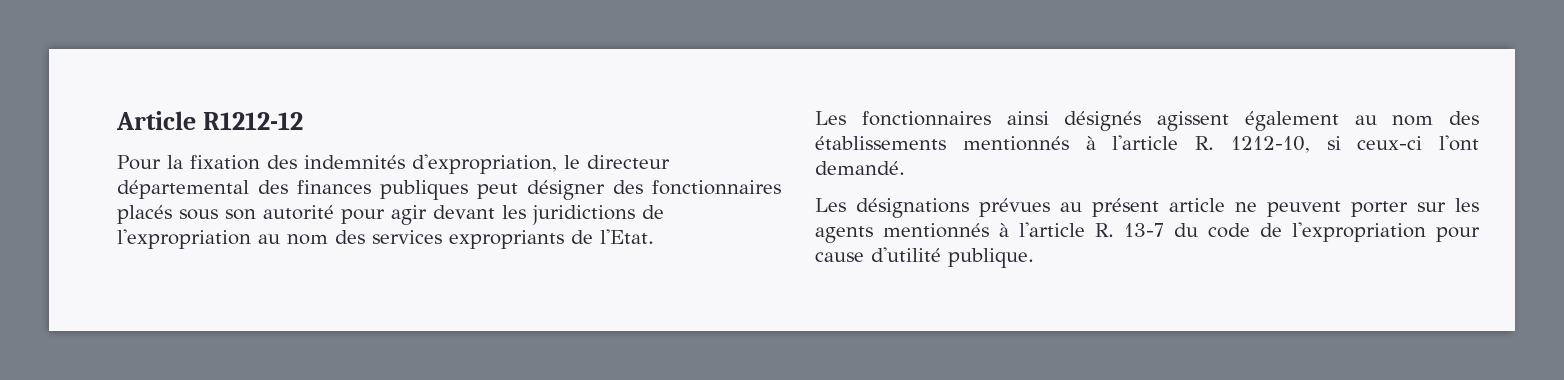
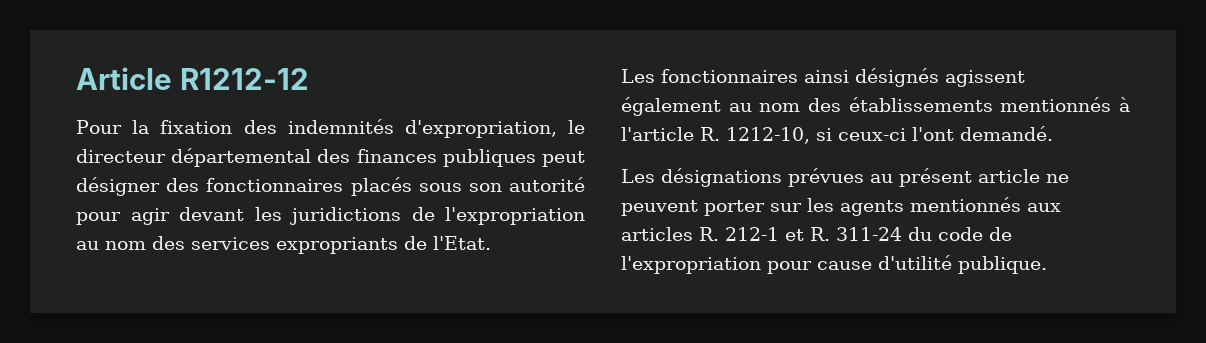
- Les désignations prévues au présent article ne peuvent porter sur les agents mentionnés à l'article R. 13-7 du code de l'expropriation pour cause d'utilité publique.
+ Les désignations prévues au présent article ne peuvent porter sur les agents mentionnés aux articles R. 212-1 et R. 311-24 du code de l'expropriation pour cause d'utilité publique.

